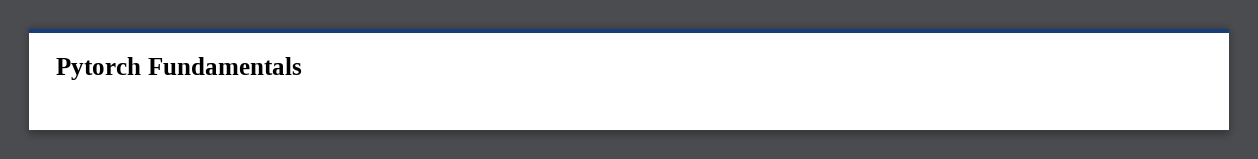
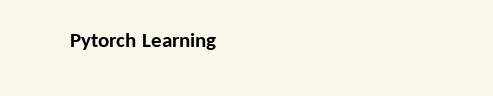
- Pytorch Fundamentals
+ Pytorch Learning

